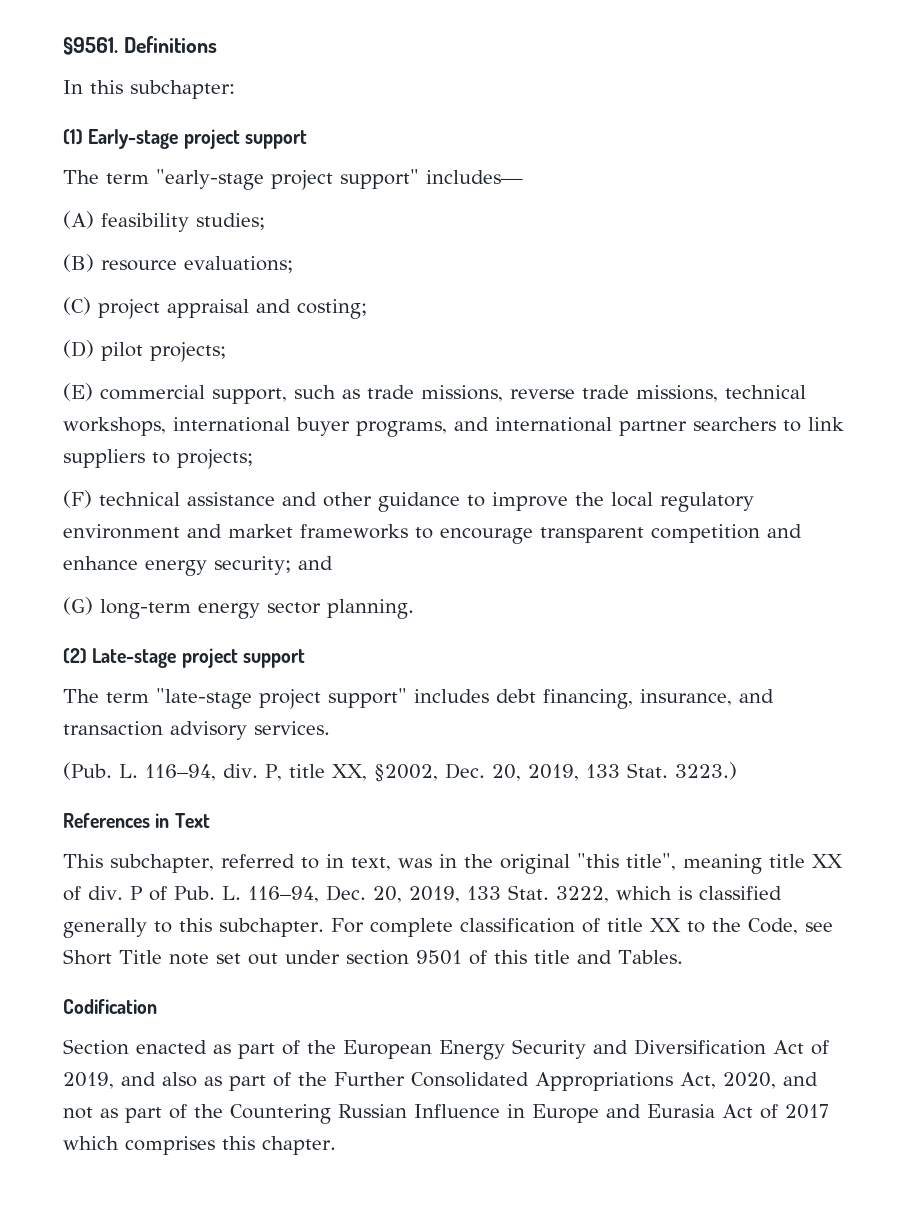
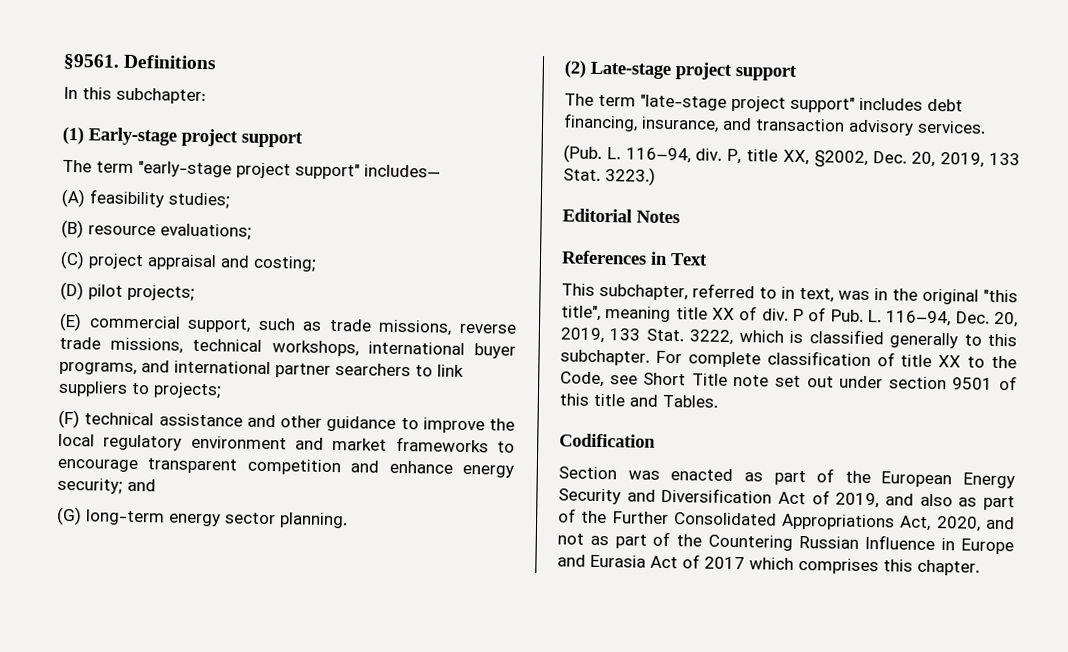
+ Editorial Notes
- Section enacted as part of the European Energy Security and Diversification Act of 2019, and also as part of the Further Consolidated Appropriations Act, 2020, and not as part of the Countering Russian Influence in Europe and Eurasia Act of 2017 which comprises this chapter.
+ Section was enacted as part of the European Energy Security and Diversification Act of 2019, and also as part of the Further Consolidated Appropriations Act, 2020, and not as part of the Countering Russian Influence in Europe and Eurasia Act of 2017 which comprises this chapter.

